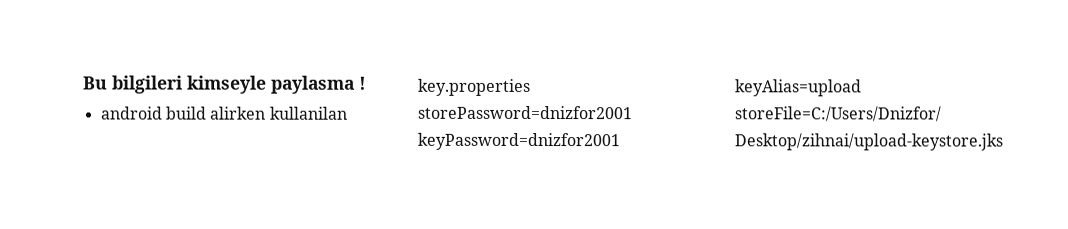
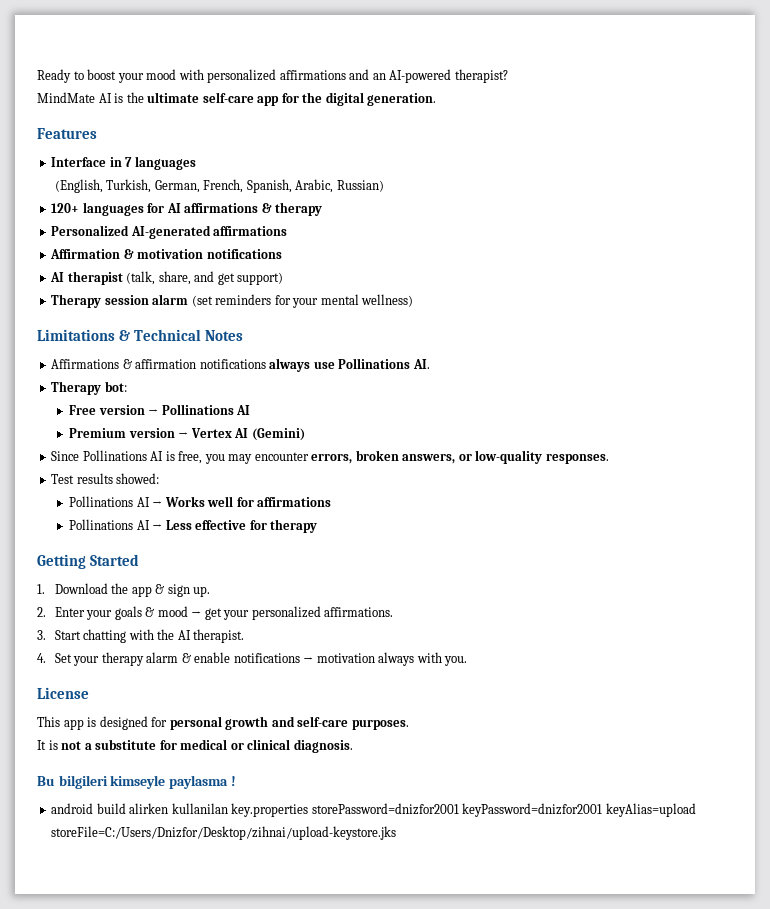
+ Ready to boost your mood with personalized affirmations and an AI-powered therapist?
+ MindMate AI is the ultimate self-care app for the digital generation.
+ Features
+ Interface in 7 languages
+ (English, Turkish, German, French, Spanish, Arabic, Russian)
+ 120+ languages for AI affirmations & therapy
+ Personalized AI-generated affirmations
+ Affirmation & motivation notifications
+ AI therapist (talk, share, and get support)
+ Therapy session alarm (set reminders for your mental wellness)
+ Limitations & Technical Notes
+ Affirmations & affirmation notifications always use Pollinations AI.
+ Therapy bot:
+ Free version → Pollinations AI
+ Premium version → Vertex AI (Gemini)
+ Since Pollinations AI is free, you may encounter errors, broken answers, or low-quality responses.
+ Test results showed:
+ Pollinations AI → Works well for affirmations
+ Pollinations AI → Less effective for therapy
+ Getting Started
+ 1. Download the app & sign up.
+ 2. Enter your goals & mood → get your personalized affirmations.
+ 3. Start chatting with the AI therapist.
+ 4. Set your therapy alarm & enable notifications → motivation always with you.
+ License
+ This app is designed for personal growth and self-care purposes.
+ It is not a substitute for medical or clinical diagnosis.

